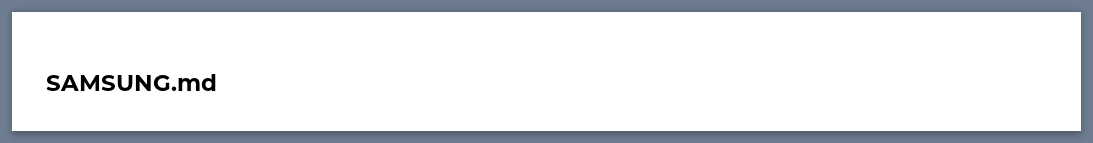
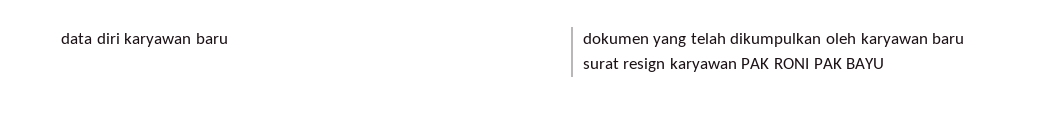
- SAMSUNG.md
+ data diri karyawan baru
+ dokumen yang telah dikumpulkan oleh karyawan baru surat resign karyawan PAK RONI PAK BAYU

